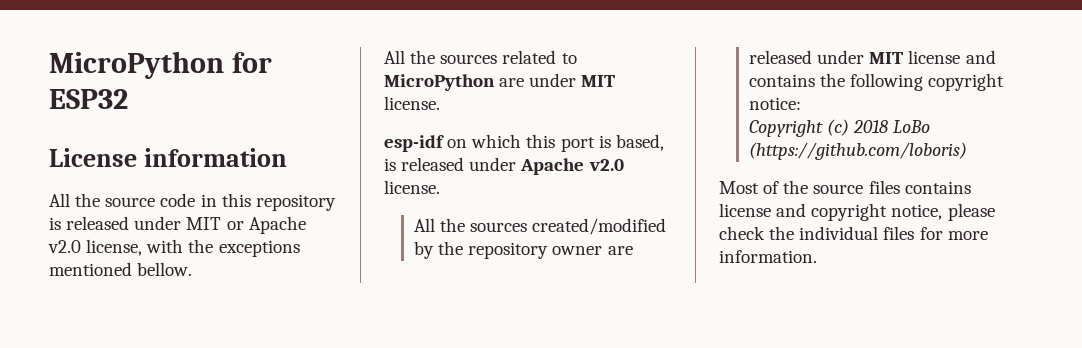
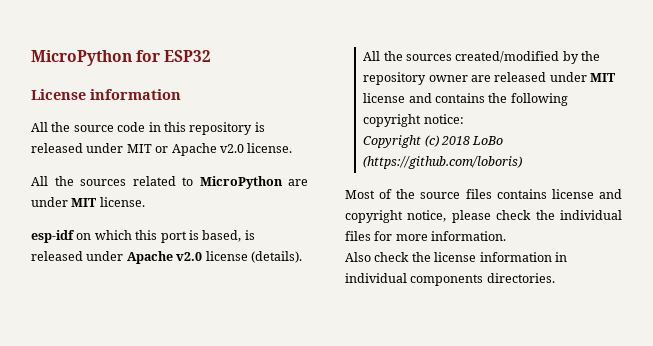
- All the source code in this repository is released under MIT or Apache v2.0 license, with the exceptions mentioned bellow.
+ All the source code in this repository is released under MIT or Apache v2.0 license.
- esp-idf on which this port is based, is released under Apache v2.0 license.
+ esp-idf on which this port is based, is released under Apache v2.0 license (details).
+ Also check the license information in individual components directories.

